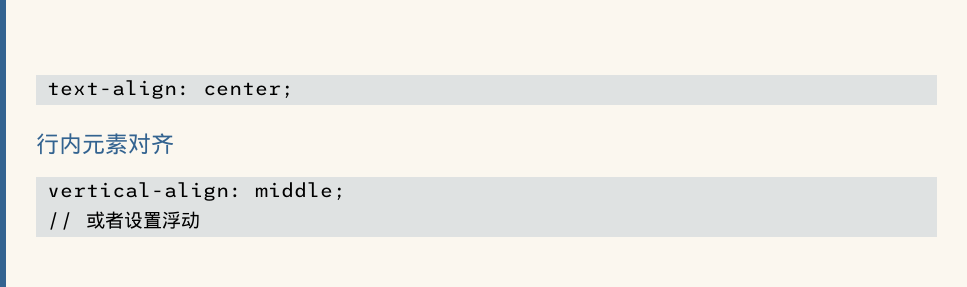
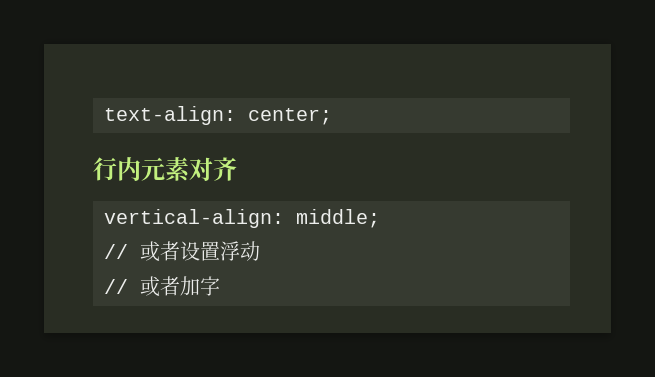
+ // 或者加字

